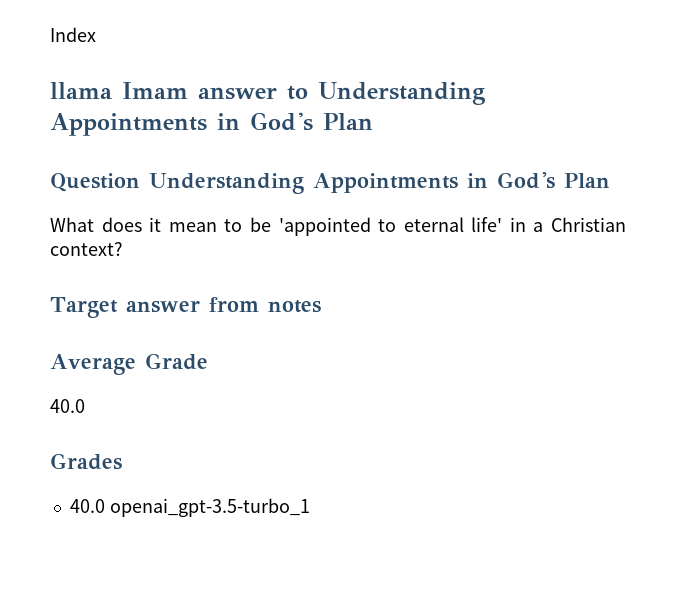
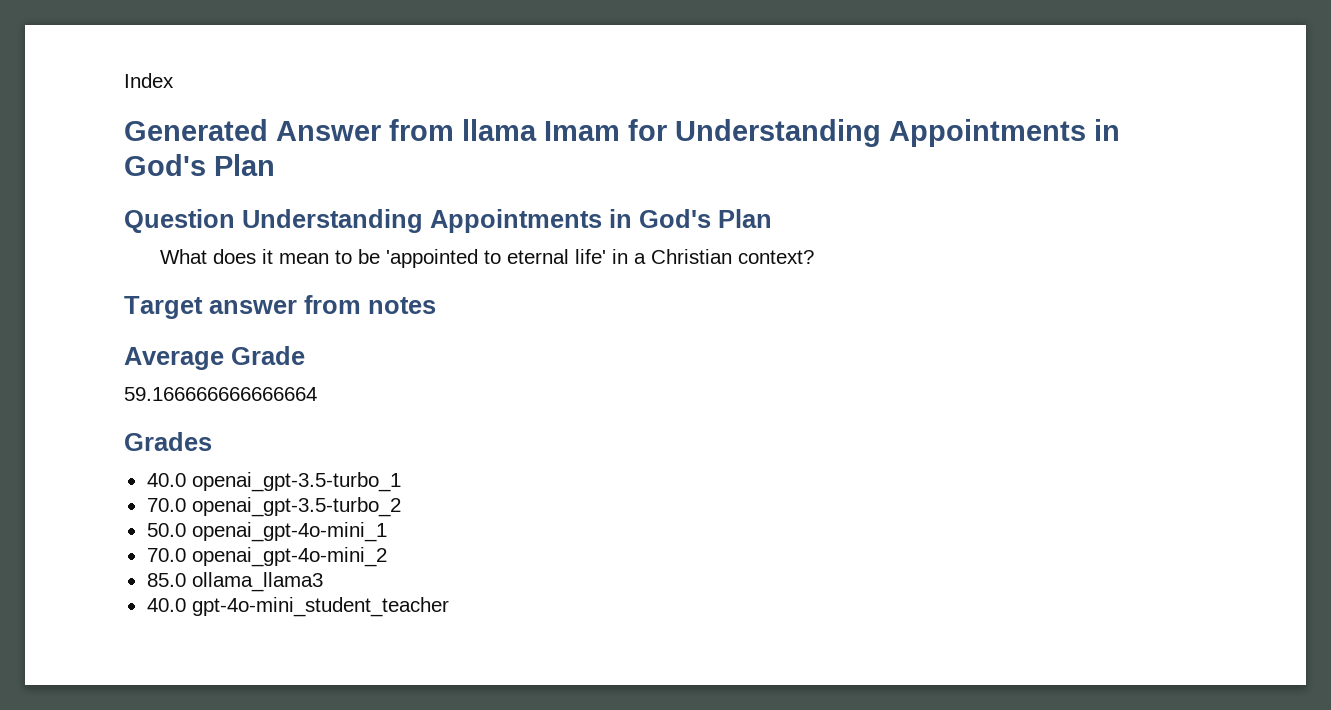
- llama Imam answer to Understanding Appointments in God's Plan
+ Generated Answer from llama Imam for Understanding Appointments in God's Plan
  Average Grade
- 40.0
+ 59.166666666666664
+ 70.0 openai_gpt-3.5-turbo_2
+ 50.0 openai_gpt-4o-mini_1
+ 70.0 openai_gpt-4o-mini_2
+ 85.0 ollama_llama3
+ 40.0 gpt-4o-mini_student_teacher

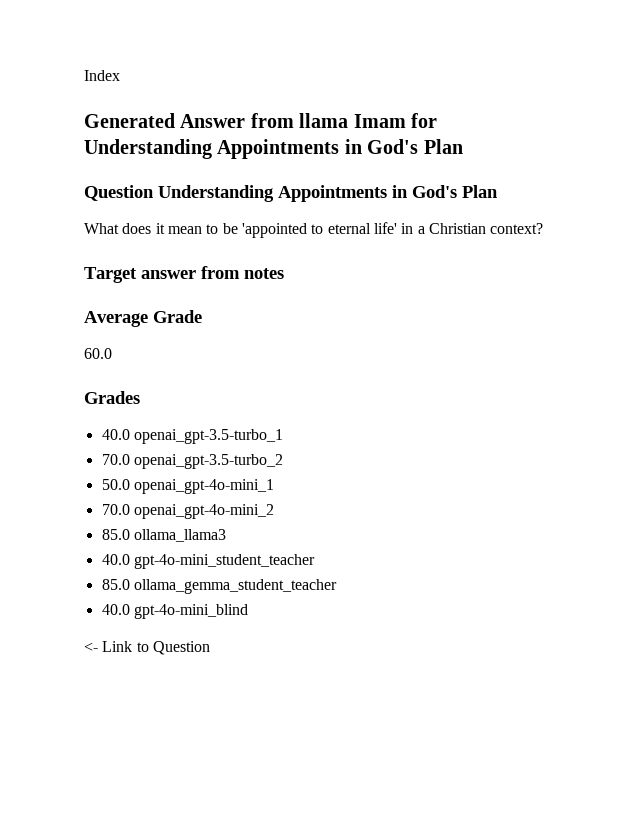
- 59.166666666666664
+ 60.0
+ 85.0 ollama_gemma_student_teacher
+ 40.0 gpt-4o-mini_blind
+ <- Link to Question

